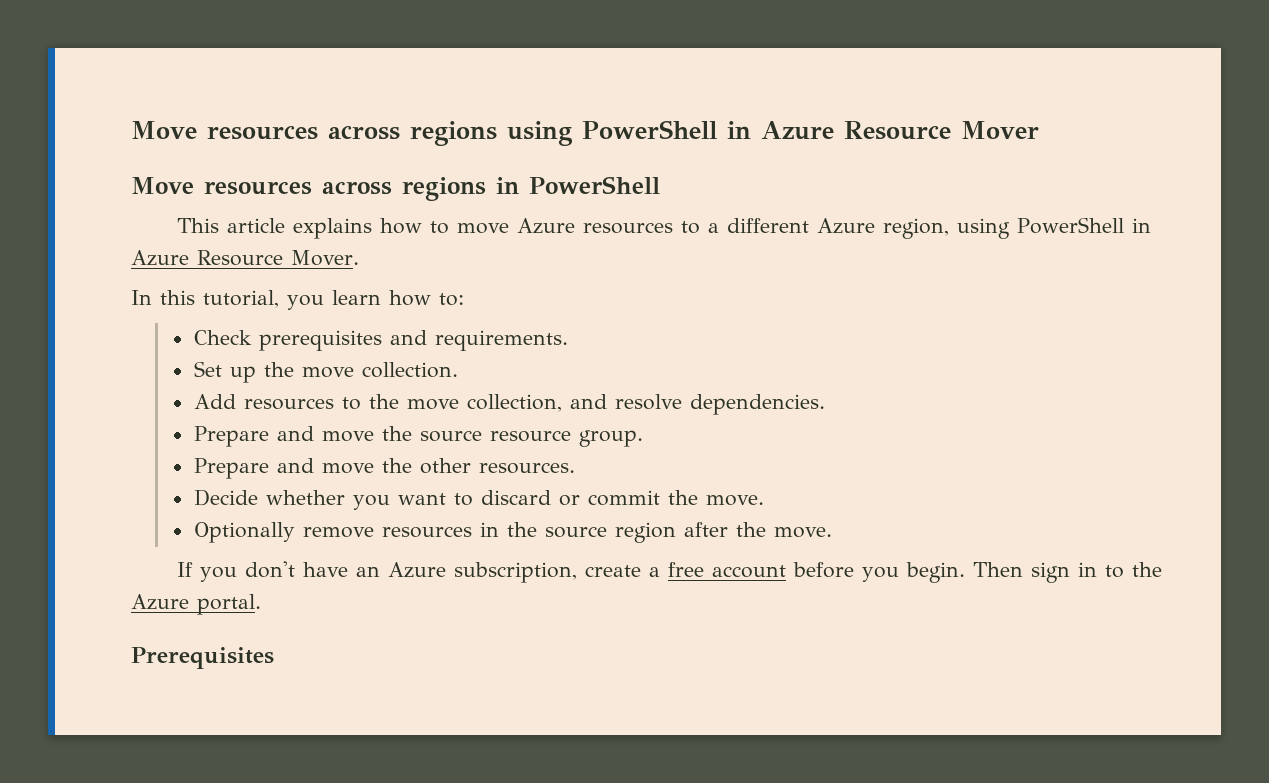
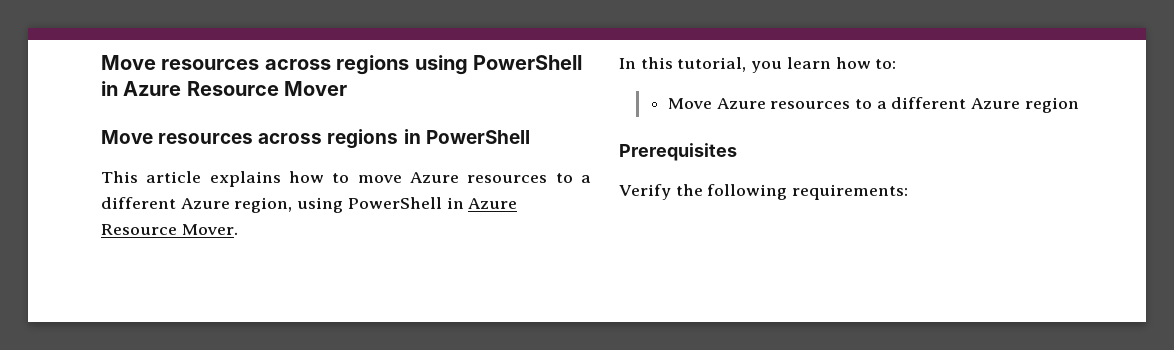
- Check prerequisites and requirements.
- Set up the move collection.
- Add resources to the move collection, and resolve dependencies.
- Prepare and move the source resource group.
- Prepare and move the other resources.
- Decide whether you want to discard or commit the move.
- Optionally remove resources in the source region after the move.
- If you don't have an Azure subscription, create a free account before you begin. Then sign in to the Azure portal.
+ Move Azure resources to a different Azure region
  Prerequisites
+ Verify the following requirements:

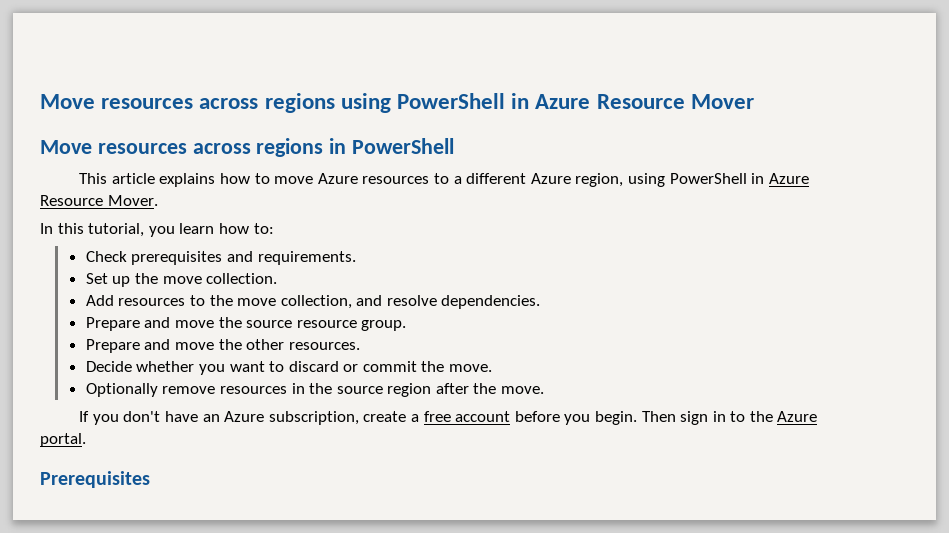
- Move Azure resources to a different Azure region
+ Check prerequisites and requirements.
+ Set up the move collection.
+ Add resources to the move collection, and resolve dependencies.
+ Prepare and move the source resource group.
+ Prepare and move the other resources.
+ Decide whether you want to discard or commit the move.
+ Optionally remove resources in the source region after the move.
+ If you don't have an Azure subscription, create a free account before you begin. Then sign in to the Azure portal.
  Prerequisites
- Verify the following requirements:

